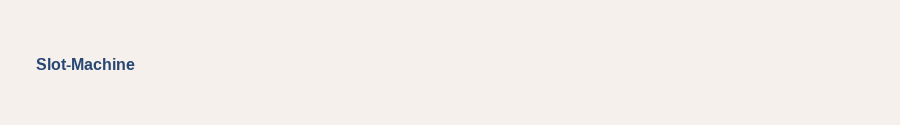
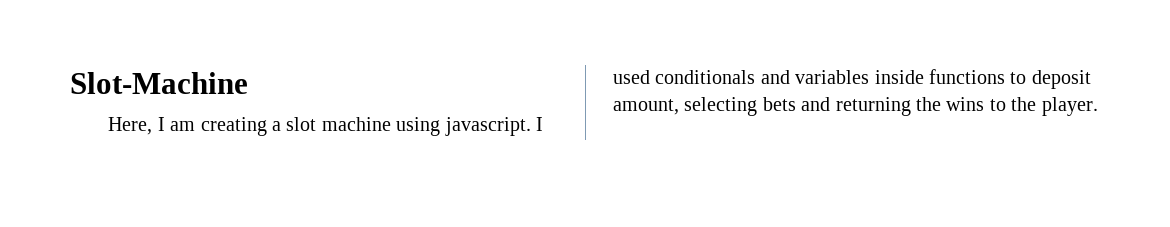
+ Here, I am creating a slot machine using javascript. I used conditionals and variables inside functions to deposit amount, selecting bets and returning the wins to the player.

